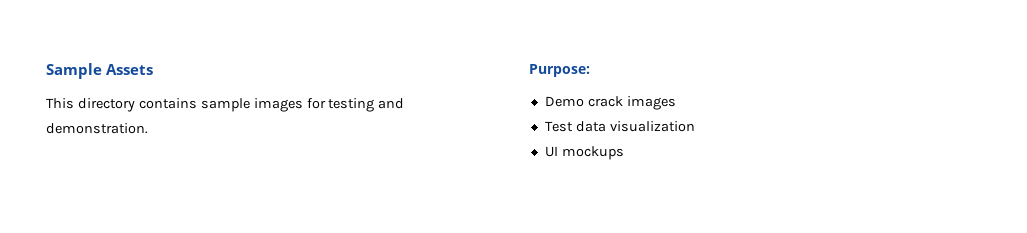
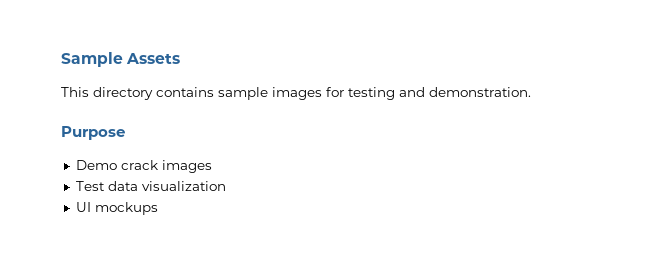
- Purpose:
+ Purpose

